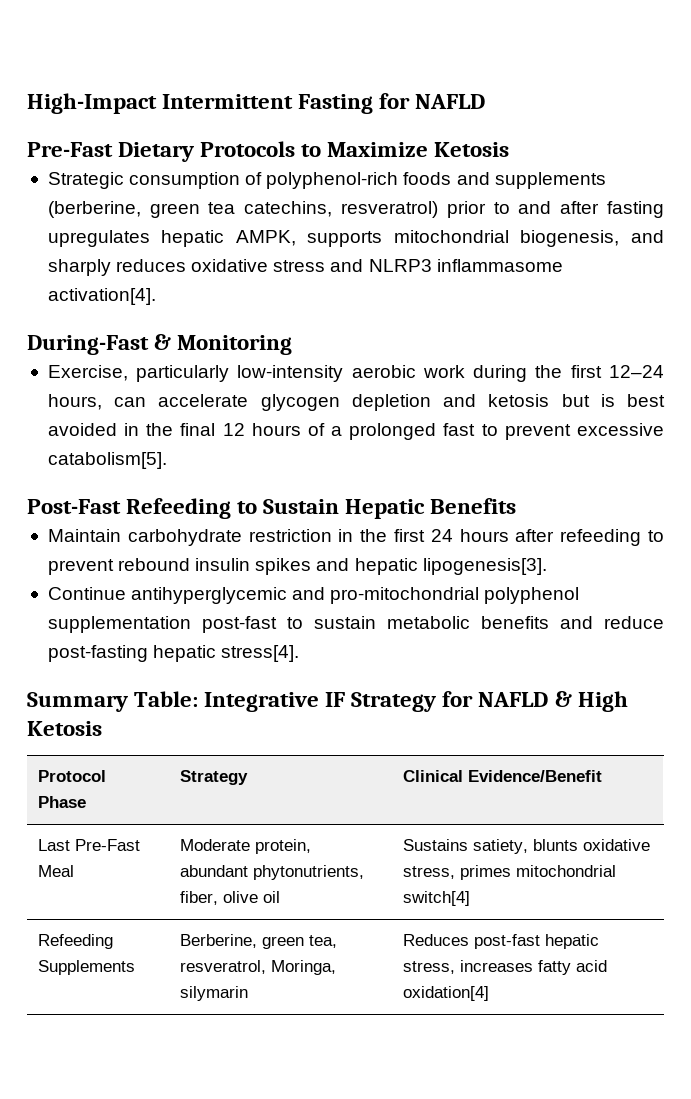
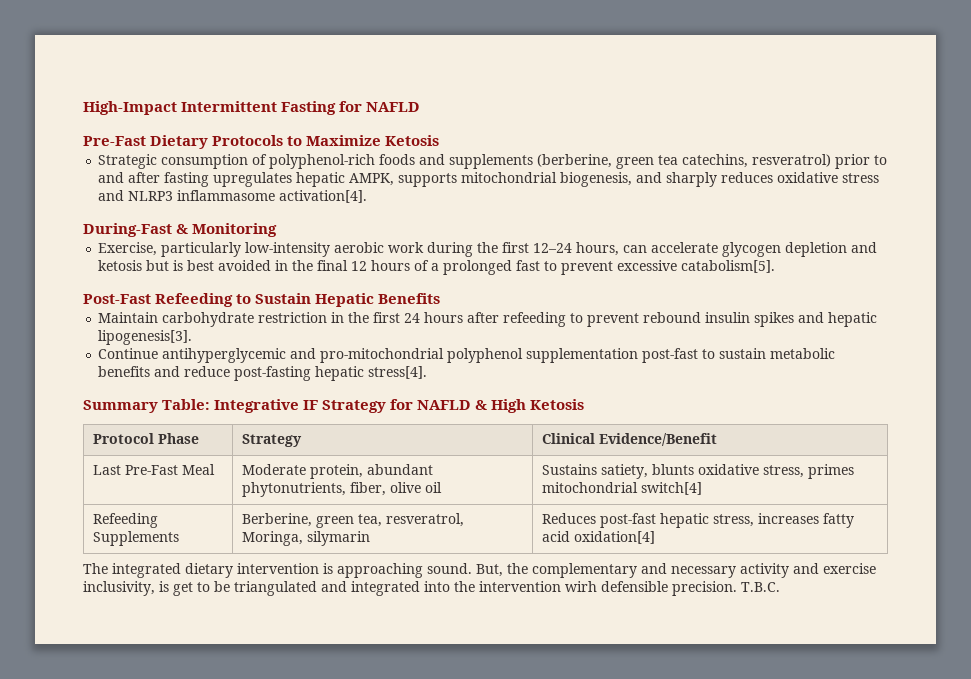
+ The integrated dietary intervention is approaching sound. But, the complementary and necessary activity and exercise inclusivity, is get to be triangulated and integrated into the intervention wirh defensible precision. T.B.C.

